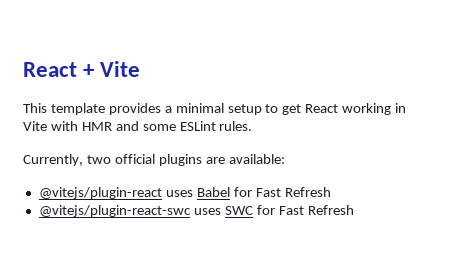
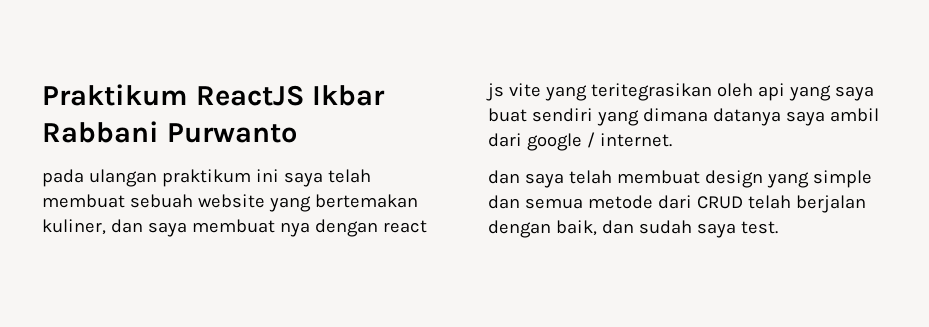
- React + Vite
- This template provides a minimal setup to get React working in Vite with HMR and some ESLint rules.
- Currently, two official plugins are available:
- @vitejs/plugin-react uses Babel for Fast Refresh
- @vitejs/plugin-react-swc uses SWC for Fast Refresh
+ Praktikum ReactJS Ikbar Rabbani Purwanto
+ pada ulangan praktikum ini saya telah membuat sebuah website yang bertemakan kuliner, dan saya membuat nya dengan react js vite yang teritegrasikan oleh api yang saya buat sendiri yang dimana datanya saya ambil dari google / internet.
+ dan saya telah membuat design yang simple dan semua metode dari CRUD telah berjalan dengan baik, dan sudah saya test.

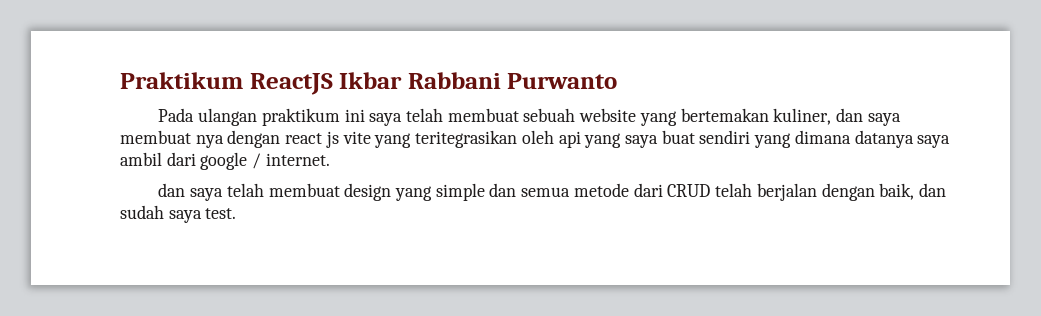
- pada ulangan praktikum ini saya telah membuat sebuah website yang bertemakan kuliner, dan saya membuat nya dengan react js vite yang teritegrasikan oleh api yang saya buat sendiri yang dimana datanya saya ambil dari google / internet.
+ Pada ulangan praktikum ini saya telah membuat sebuah website yang bertemakan kuliner, dan saya membuat nya dengan react js vite yang teritegrasikan oleh api yang saya buat sendiri yang dimana datanya saya ambil dari google / internet.

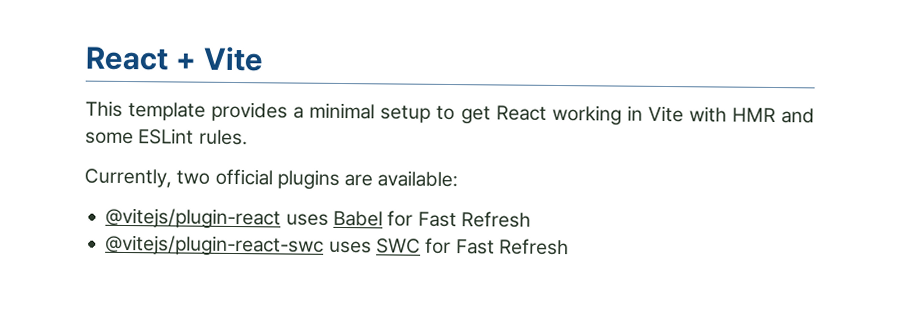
- Praktikum ReactJS Ikbar Rabbani Purwanto
- Pada ulangan praktikum ini saya telah membuat sebuah website yang bertemakan kuliner, dan saya membuat nya dengan react js vite yang teritegrasikan oleh api yang saya buat sendiri yang dimana datanya saya ambil dari google / internet.
- dan saya telah membuat design yang simple dan semua metode dari CRUD telah berjalan dengan baik, dan sudah saya test.
+ React + Vite
+ This template provides a minimal setup to get React working in Vite with HMR and some ESLint rules.
+ Currently, two official plugins are available:
+ @vitejs/plugin-react uses Babel for Fast Refresh
+ @vitejs/plugin-react-swc uses SWC for Fast Refresh

